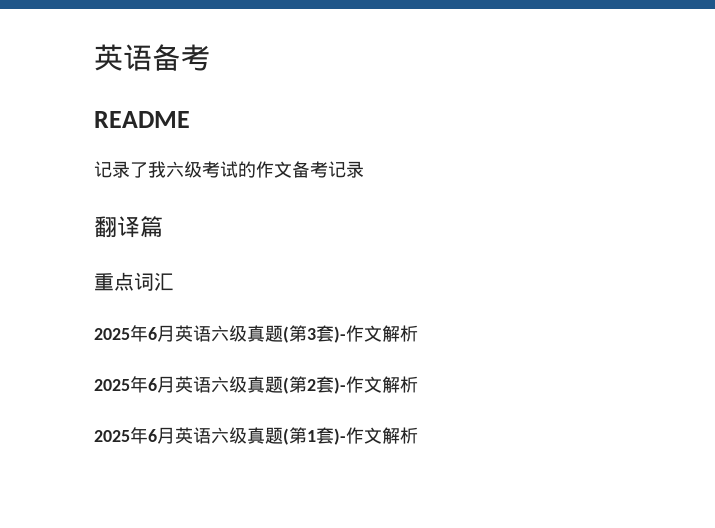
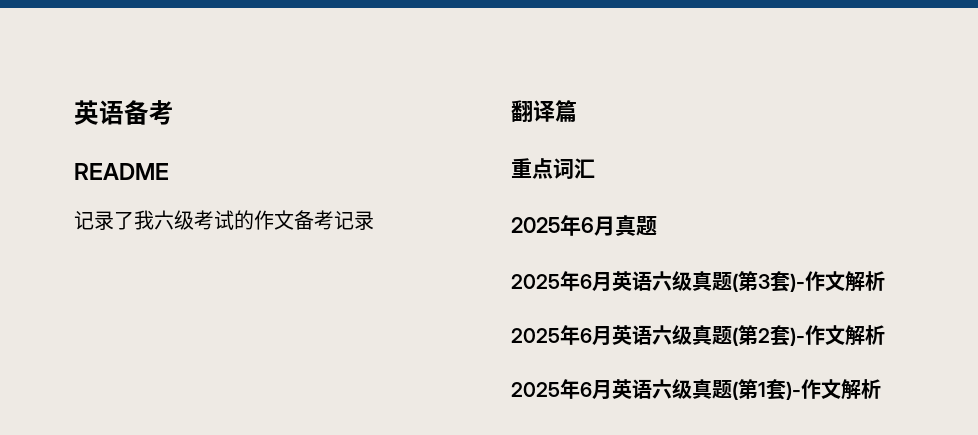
+ 2025年6月真题

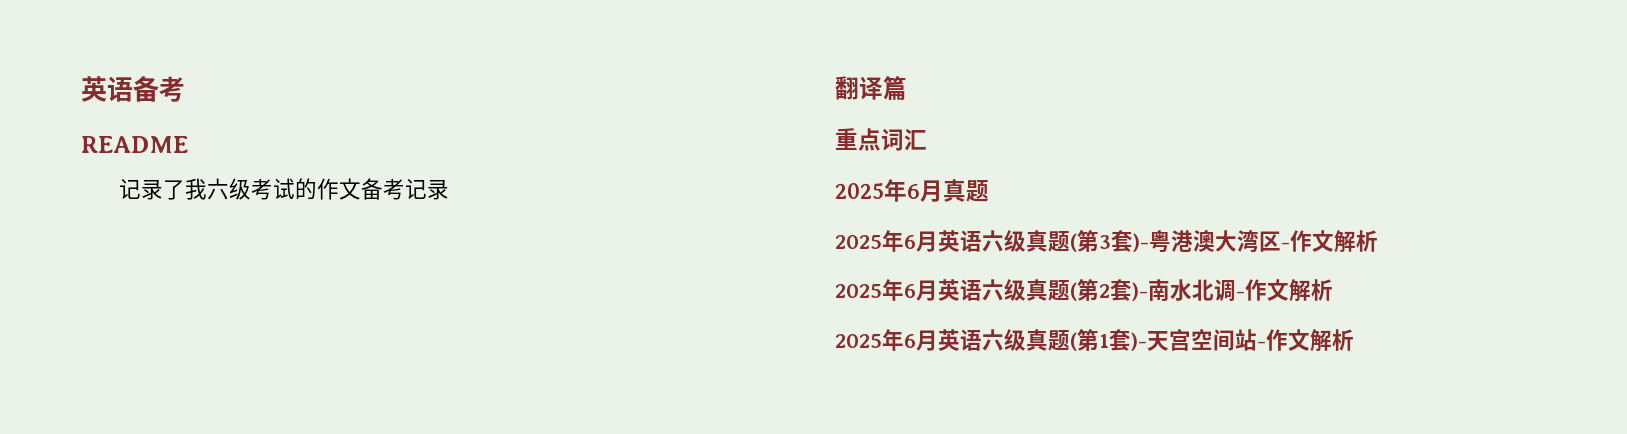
- 2025年6月英语六级真题(第3套)-作文解析
+ 2025年6月英语六级真题(第3套)-粤港澳大湾区-作文解析
- 2025年6月英语六级真题(第2套)-作文解析
+ 2025年6月英语六级真题(第2套)-南水北调-作文解析
- 2025年6月英语六级真题(第1套)-作文解析
+ 2025年6月英语六级真题(第1套)-天宫空间站-作文解析

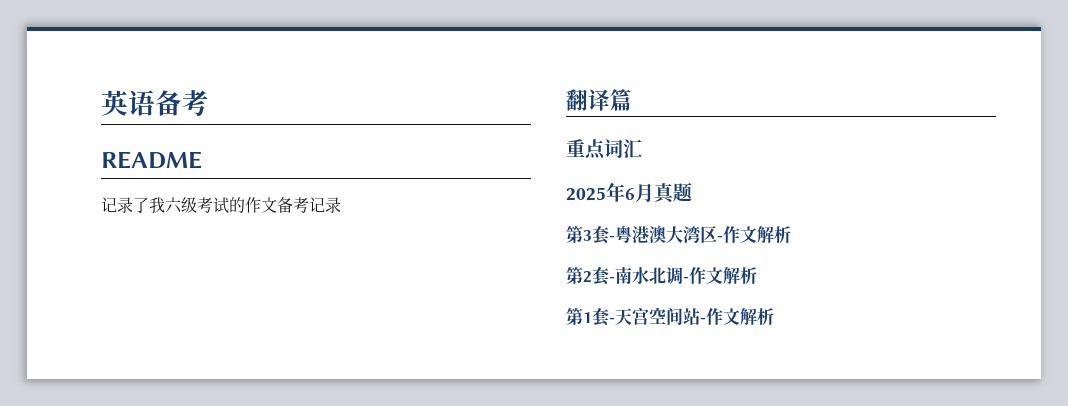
- 2025年6月英语六级真题(第3套)-粤港澳大湾区-作文解析
+ 第3套-粤港澳大湾区-作文解析
- 2025年6月英语六级真题(第2套)-南水北调-作文解析
+ 第2套-南水北调-作文解析
- 2025年6月英语六级真题(第1套)-天宫空间站-作文解析
+ 第1套-天宫空间站-作文解析

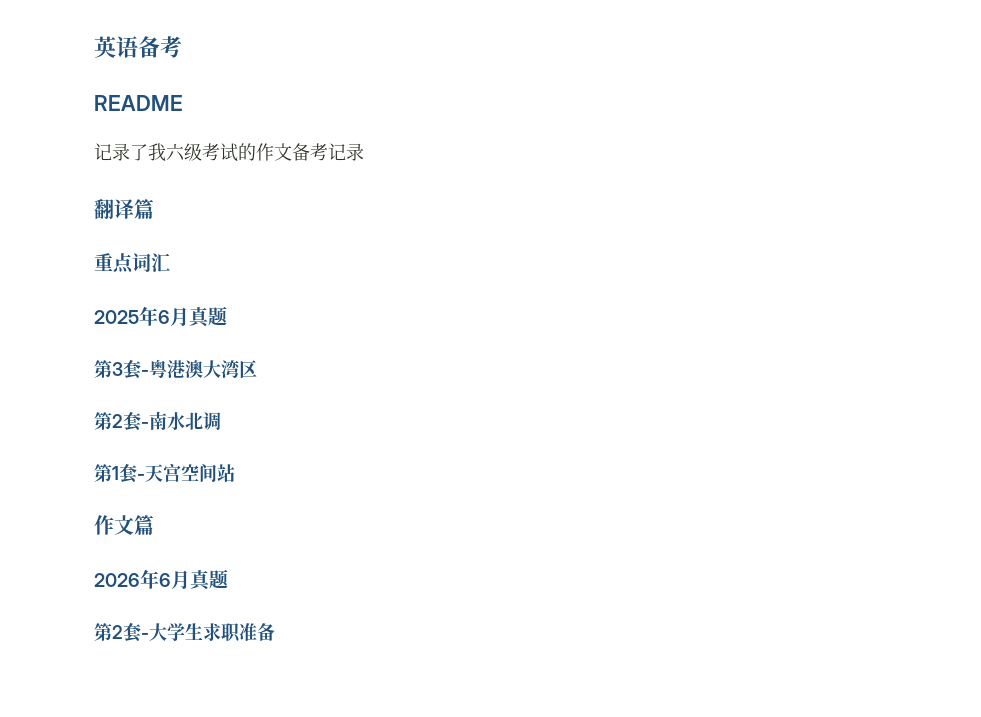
- 第3套-粤港澳大湾区-作文解析
+ 第3套-粤港澳大湾区
- 第2套-南水北调-作文解析
+ 第2套-南水北调
- 第1套-天宫空间站-作文解析
+ 第1套-天宫空间站
+ 作文篇
+ 2026年6月真题
+ 第2套-大学生求职准备

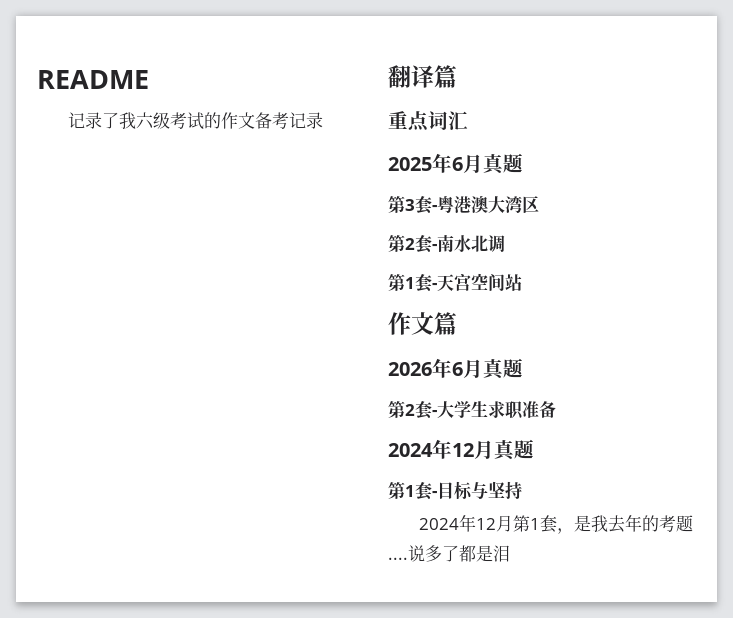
- 英语备考
+ 2024年12月真题
+ 第1套-目标与坚持
+ 2024年12月第1套，是我去年的考题....说多了都是泪

